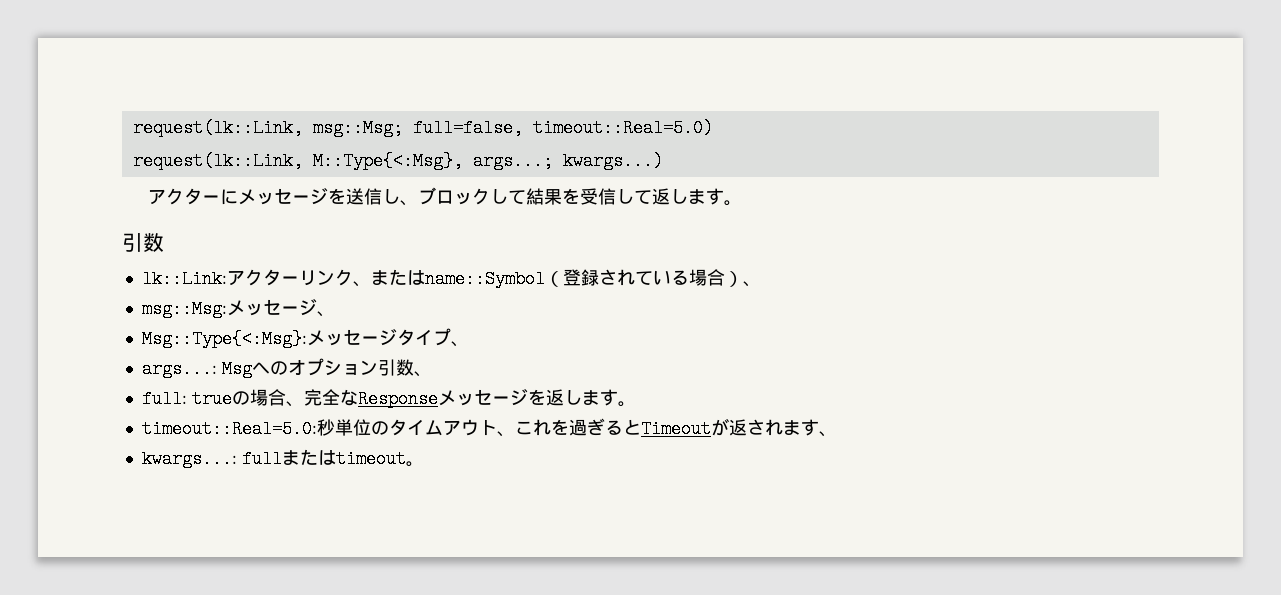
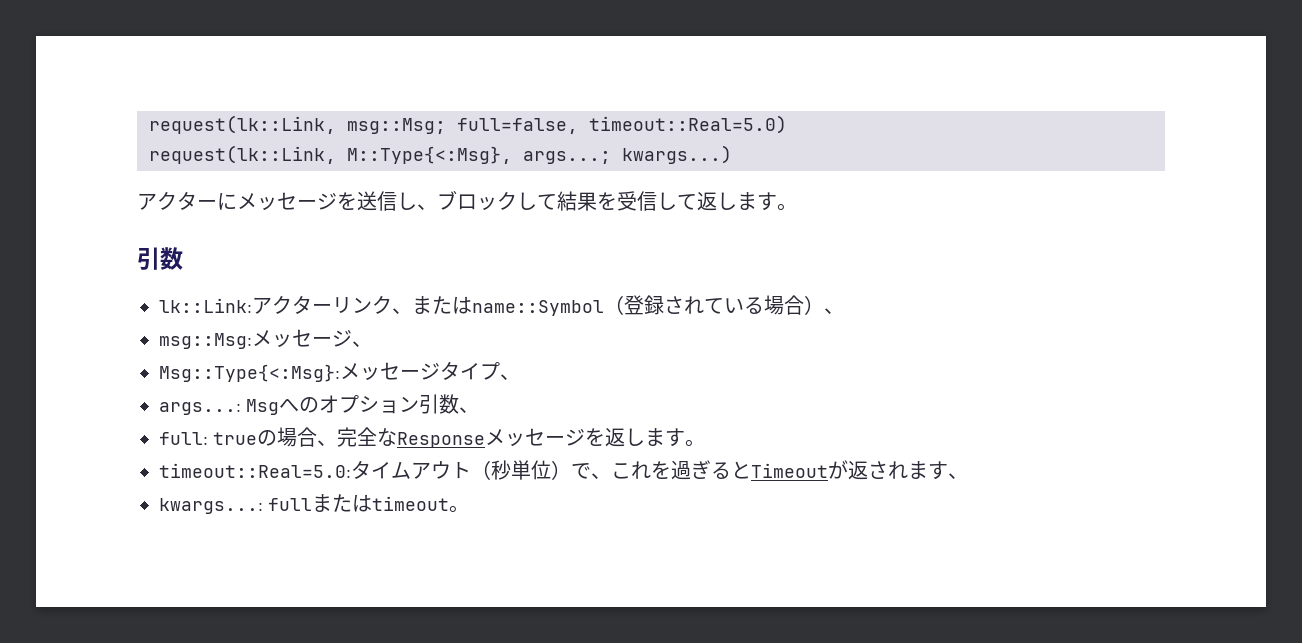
- timeout::Real=5.0:秒単位のタイムアウト、これを過ぎるとTimeoutが返されます、
+ timeout::Real=5.0:タイムアウト（秒単位）で、これを過ぎるとTimeoutが返されます、

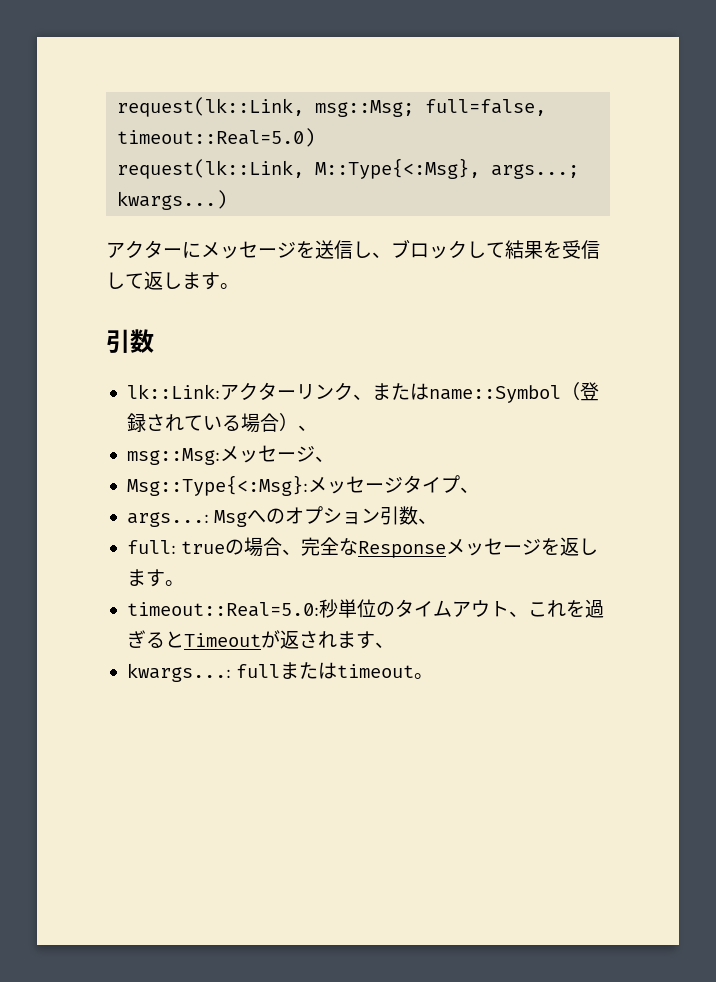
- timeout::Real=5.0:タイムアウト（秒単位）で、これを過ぎるとTimeoutが返されます、
+ timeout::Real=5.0:秒単位のタイムアウト、これを過ぎるとTimeoutが返されます、

